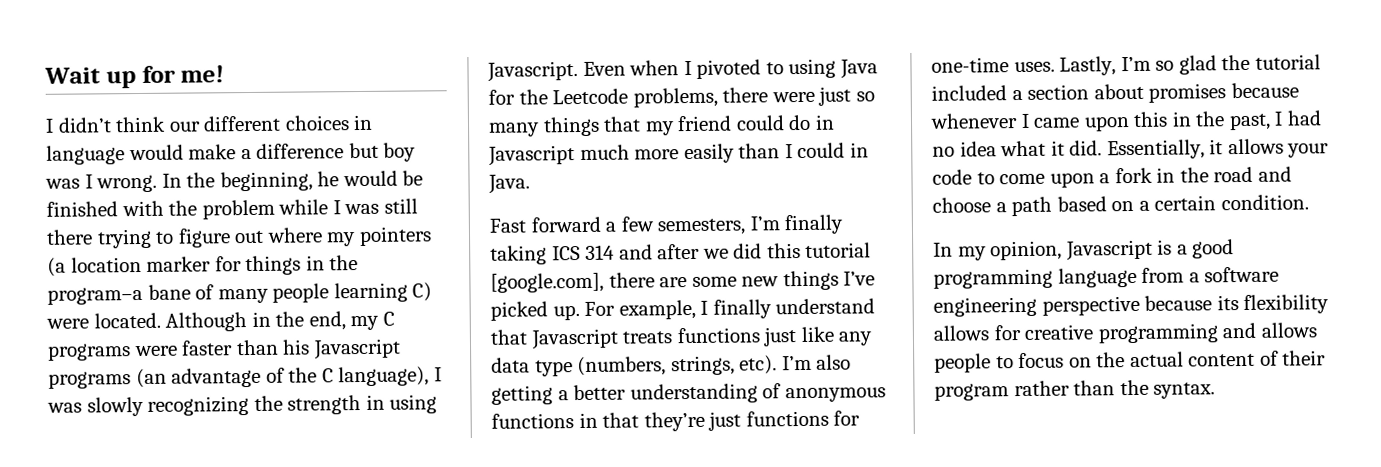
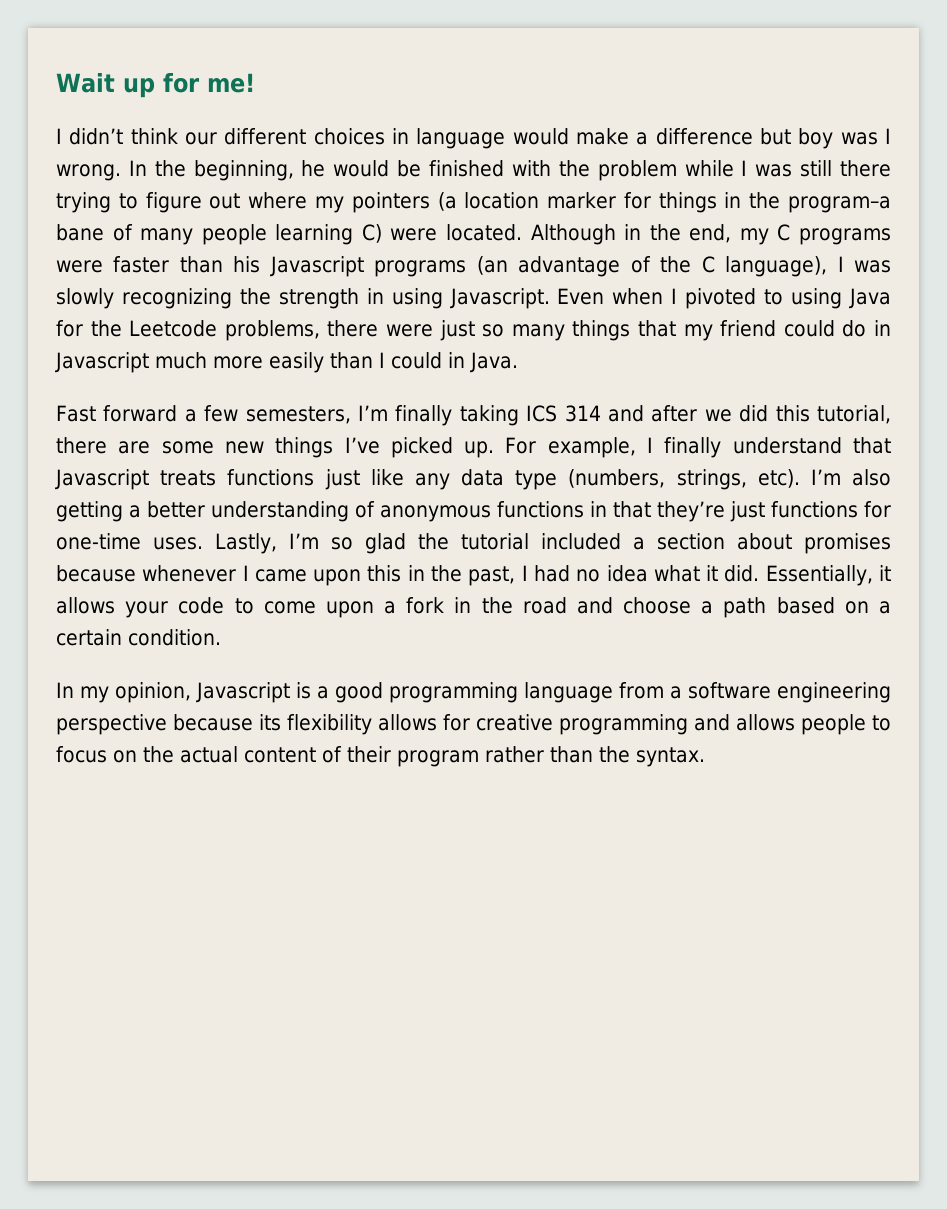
- Fast forward a few semesters, I’m finally taking ICS 314 and after we did this tutorial [google.com], there are some new things I’ve picked up.
+ Fast forward a few semesters, I’m finally taking ICS 314 and after we did this tutorial, there are some new things I’ve picked up.

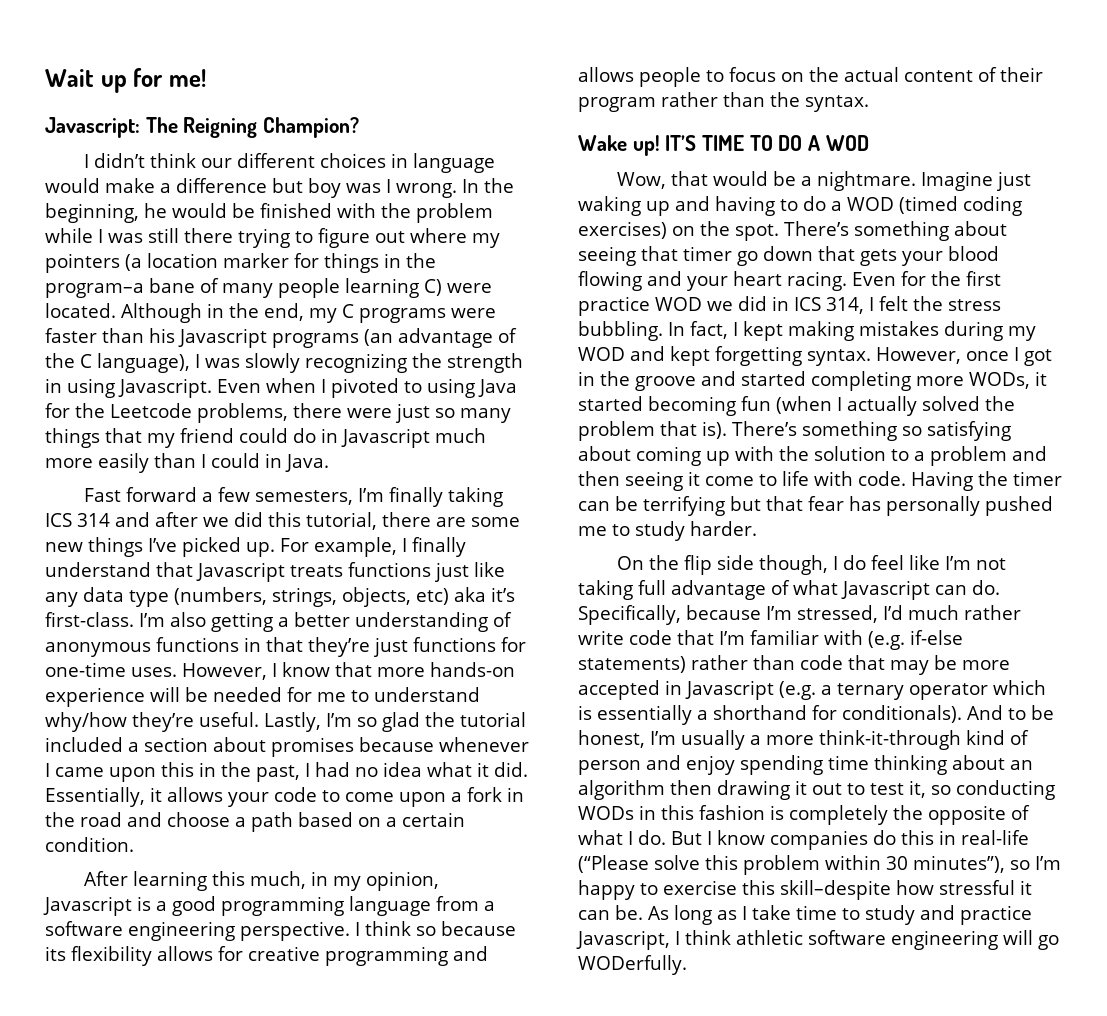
+ Javascript: The Reigning Champion?
- For example, I finally understand that Javascript treats functions just like any data type (numbers, strings, etc).
+ For example, I finally understand that Javascript treats functions just like any data type (numbers, strings, objects, etc) aka it’s first-class.
+ However, I know that more hands-on experience will be needed for me to understand why/how they’re useful.
- In my opinion, Javascript is a good programming language from a software engineering perspective because its flexibility allows for creative programming and allows people to focus on the actual content of their program rather than the syntax.
+ After learning this much, in my opinion, Javascript is a good programming language from a software engineering perspective. I think so because its flexibility allows for creative programming and allows people to focus on the actual content of their program rather than the syntax.
+ Wake up! IT’S TIME TO DO A WOD
+ Wow, that would be a nightmare. Imagine just waking up and having to do a WOD (timed coding exercises) on the spot. There’s something about seeing that timer go down that gets your blood flowing and your heart racing. Even for the first practice WOD we did in ICS 314, I felt the stress bubbling. In fact, I kept making mistakes during my WOD and kept forgetting syntax. However, once I got in the groove and started completing more WODs, it started becoming fun (when I actually solved the problem that is). There’s something so satisfying about coming up with the solution to a problem and then seeing it come to life with code. Having the timer can be terrifying but that fear has personally pushed me to study harder.
+ On the flip side though, I do feel like I’m not taking full advantage of what Javascript can do. Specifically, because I’m stressed, I’d much rather write code that I’m familiar with (e.g. if-else statements) rather than code that may be more accepted in Javascript (e.g. a ternary operator which is essentially a shorthand for conditionals). And to be honest, I’m usually a more think-it-through kind of person and enjoy spending time thinking about an algorithm then drawing it out to test it, so conducting WODs in this fashion is completely the opposite of what I do. But I know companies do this in real-life (“Please solve this problem within 30 minutes”), so I’m happy to exercise this skill–despite how stressful it can be. As long as I take time to study and practice Javascript, I think athletic software engineering will go WODerfully.

